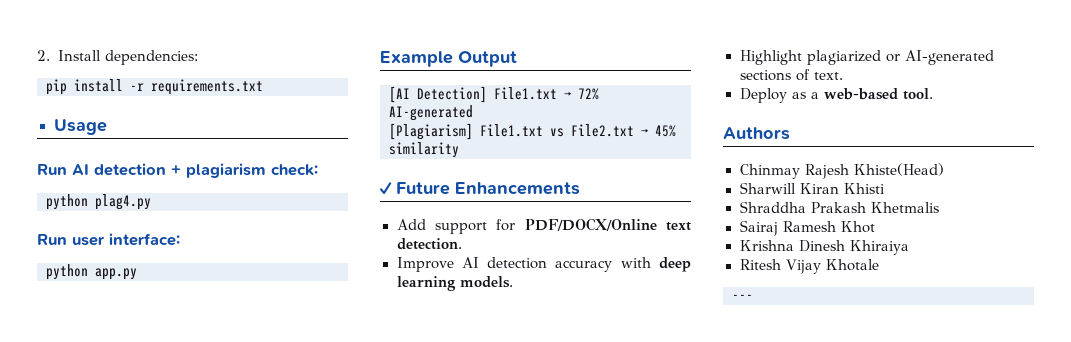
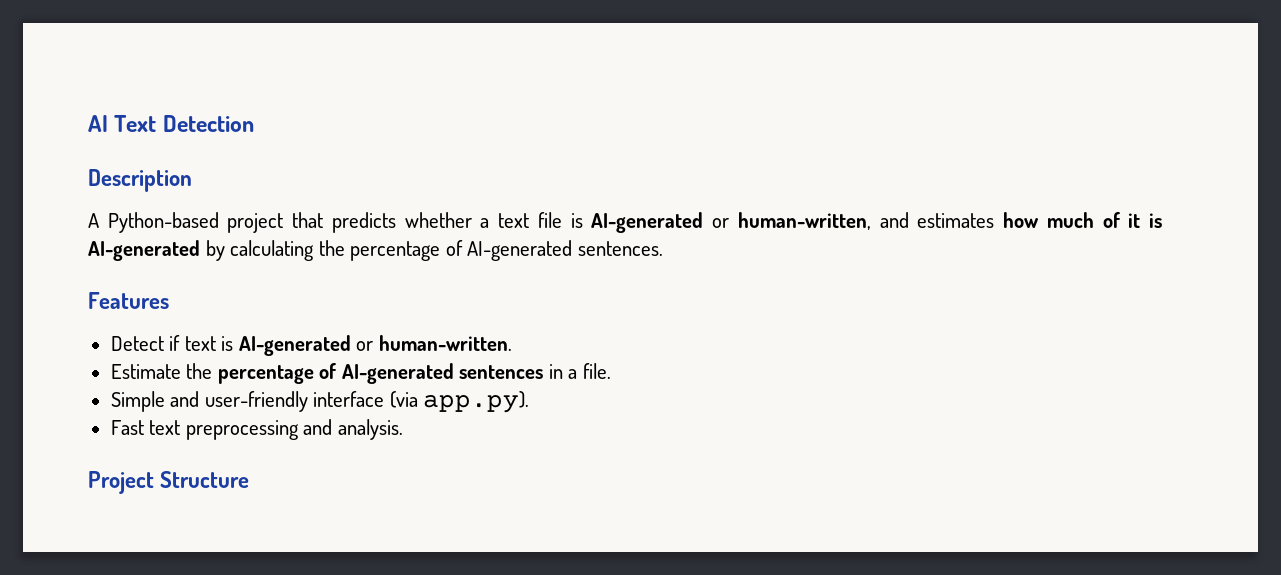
- 2. Install dependencies:
- pip install -r requirements.txt
- Usage
- Run AI detection + plagiarism check:
- python plag4.py
- Run user interface:
- python app.py
- Example Output
- [AI Detection] File1.txt → 72% AI-generated
- [Plagiarism] File1.txt vs File2.txt → 45% similarity
- ✓ Future Enhancements
- Add support for PDF/DOCX/Online text detection.
- Improve AI detection accuracy with deep learning models.
- Highlight plagiarized or AI-generated sections of text.
- Deploy as a web-based tool.
- Authors
- Chinmay Rajesh Khiste(Head)
- Sharwill Kiran Khisti
- Shraddha Prakash Khetmalis
- Sairaj Ramesh Khot
- Krishna Dinesh Khiraiya
- Ritesh Vijay Khotale
- ---
+ AI Text Detection
+ Description
+ A Python-based project that predicts whether a text file is AI-generated or human-written, and estimates how much of it is AI-generated by calculating the percentage of AI-generated sentences.
+ Features
+ Detect if text is AI-generated or human-written.
+ Estimate the percentage of AI-generated sentences in a file.
+ Simple and user-friendly interface (via app.py).
+ Fast text preprocessing and analysis.
+ Project Structure

